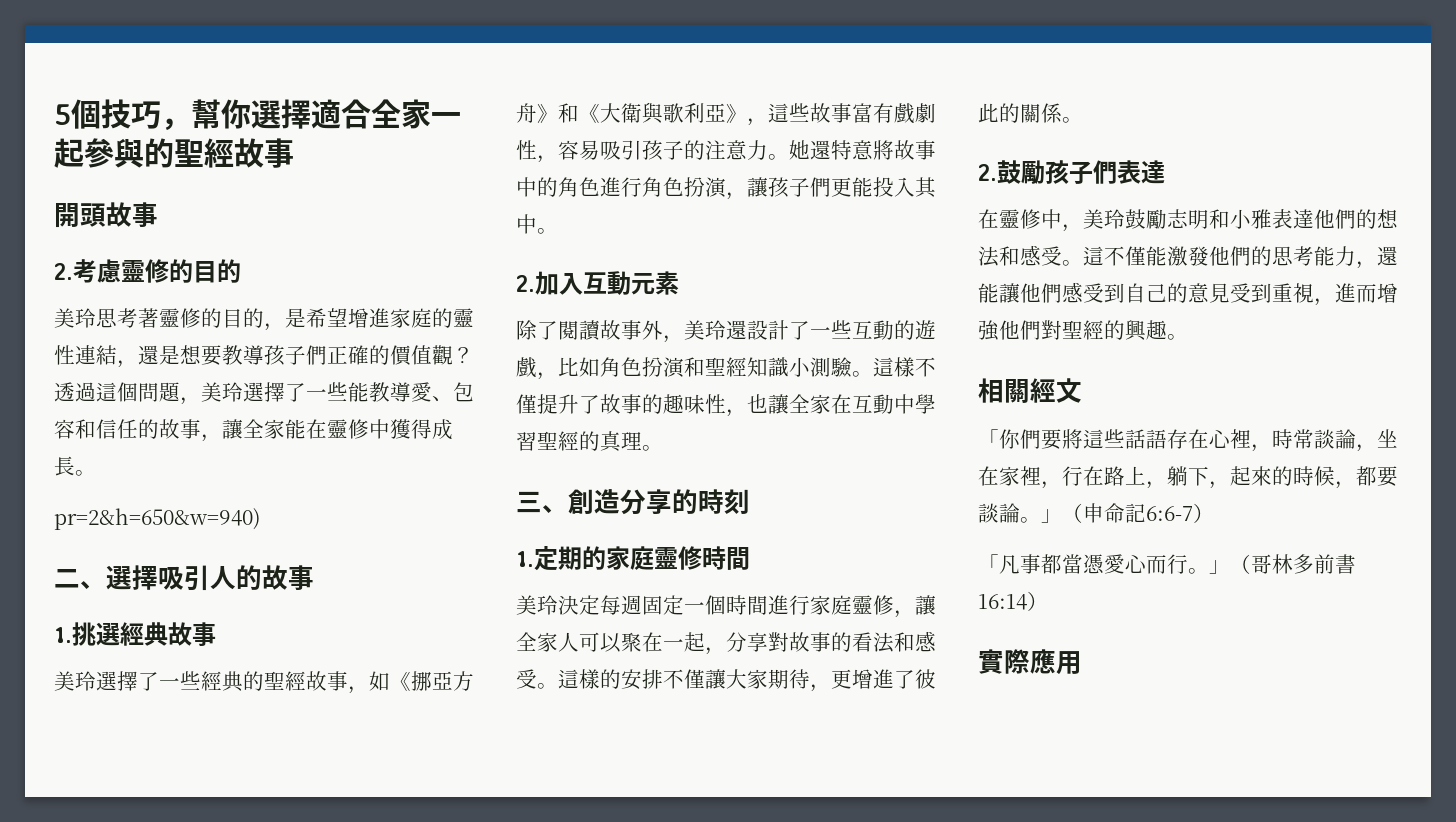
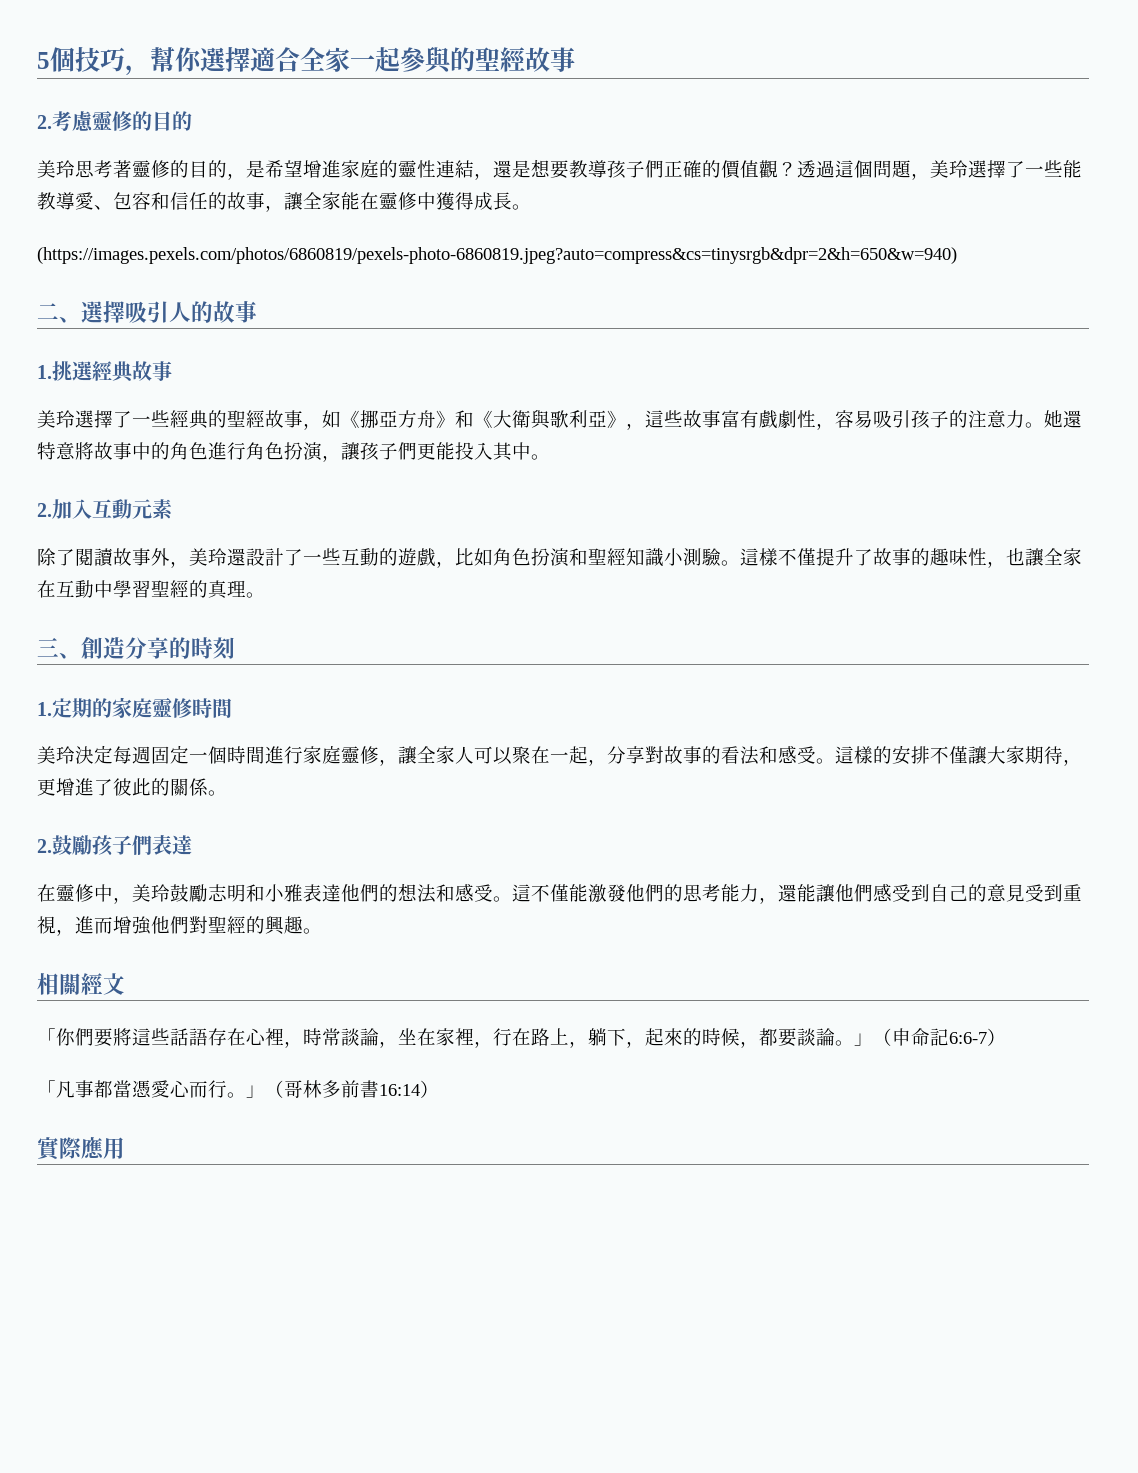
- 開頭故事
- pr=2&h=650&w=940)
+ (https://images.pexels.com/photos/6860819/pexels-photo-6860819.jpeg?auto=compress&cs=tinysrgb&dpr=2&h=650&w=940)

